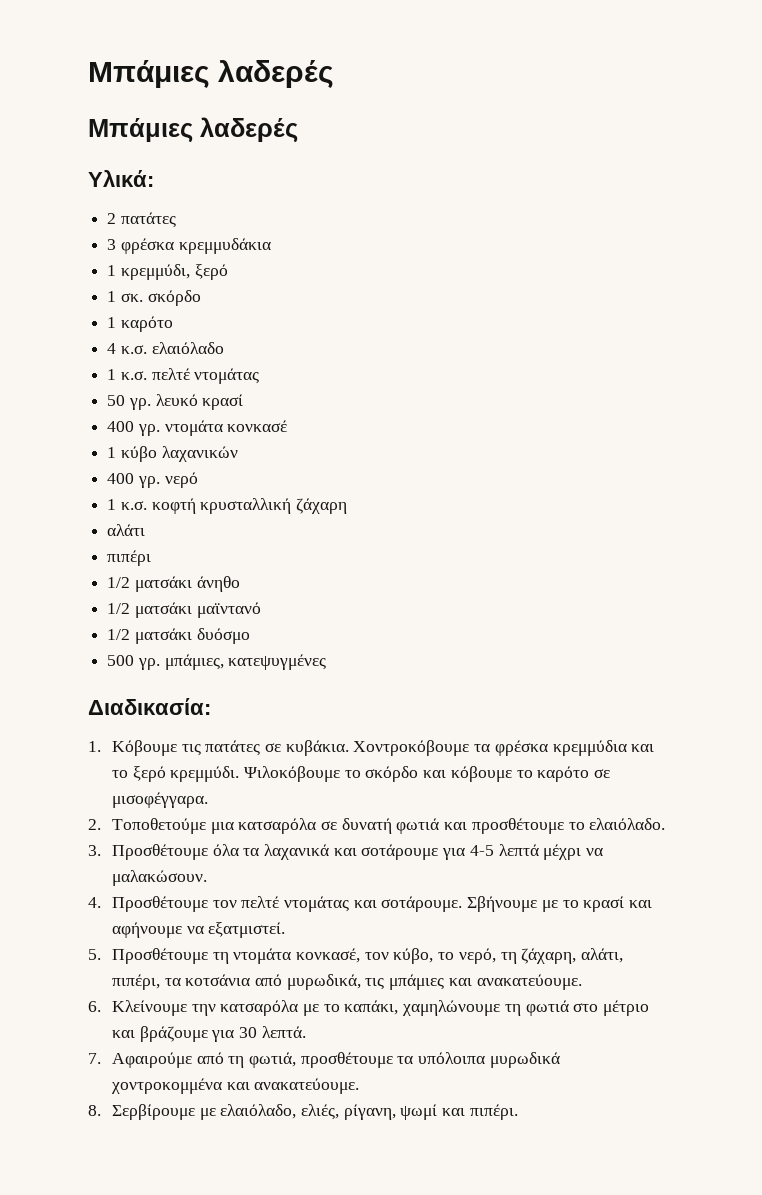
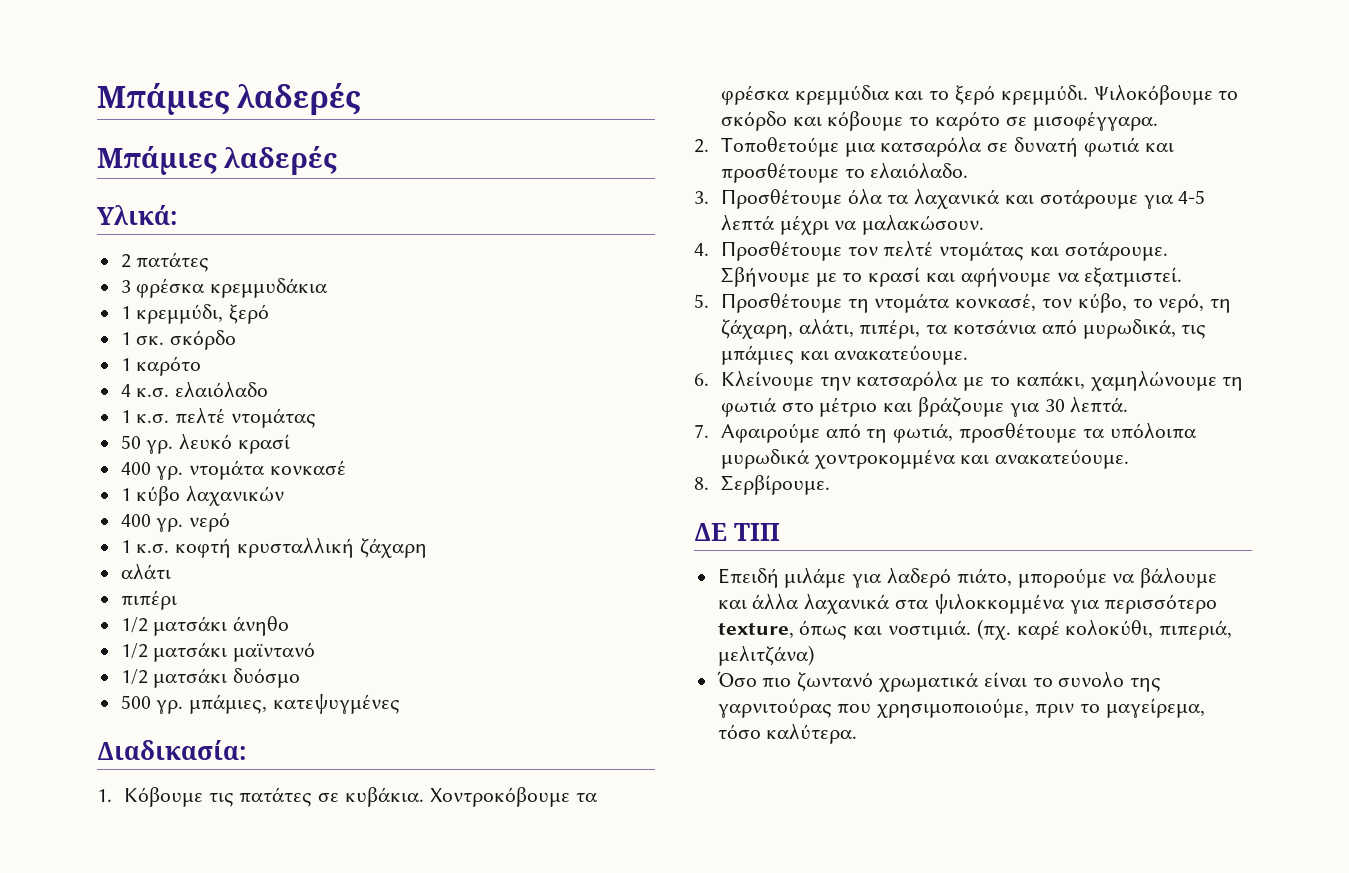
- 8. Σερβίρουμε με ελαιόλαδο, ελιές, ρίγανη, ψωμί και πιπέρι.
+ 8. Σερβίρουμε.
+ ΔΕ ΤΙΠ
+ Επειδή μιλάμε για λαδερό πιάτο, μπορούμε να βάλουμε και άλλα λαχανικά στα ψιλοκκομμένα για περισσότερο texture, όπως και νοστιμιά. (πχ. καρέ κολοκύθι, πιπεριά, μελιτζάνα)
+ Όσο πιο ζωντανό χρωματικά είναι το συνολο της γαρνιτούρας που χρησιμοποιούμε, πριν το μαγείρεμα, τόσο καλύτερα.

